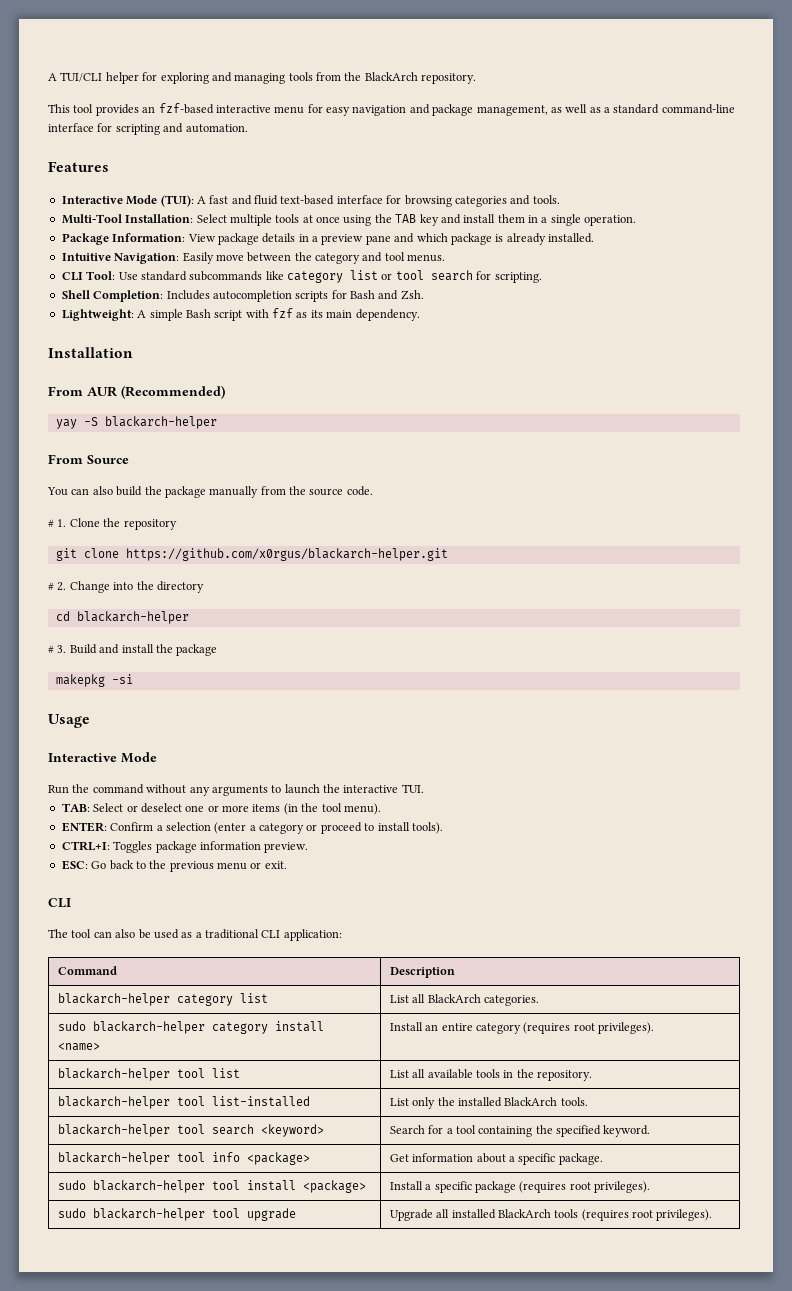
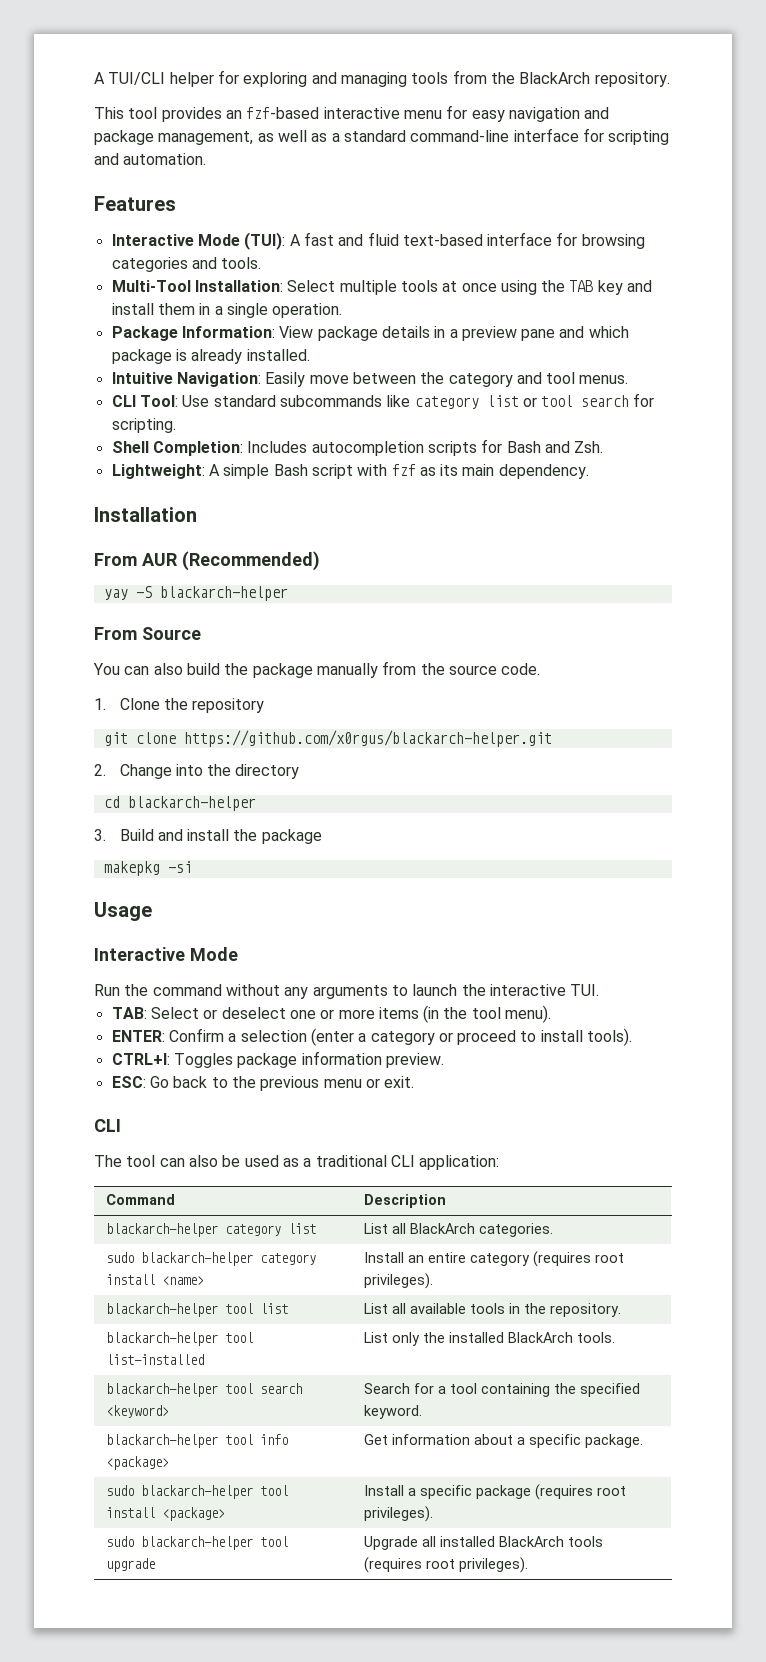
- # 1. Clone the repository
+ 1. Clone the repository
- # 2. Change into the directory
+ 2. Change into the directory
- # 3. Build and install the package
+ 3. Build and install the package

